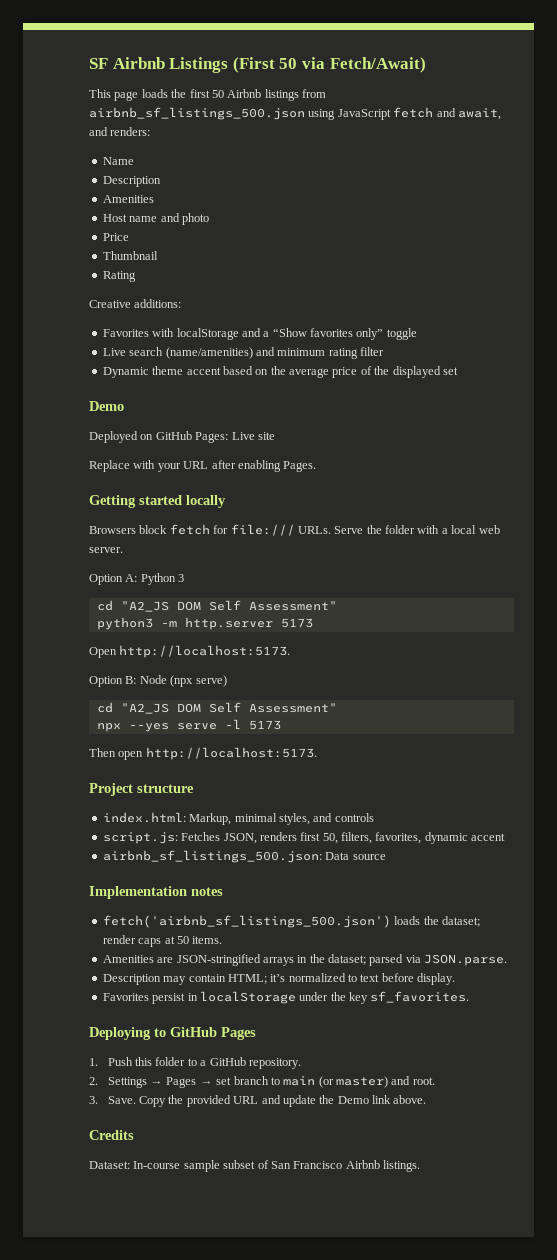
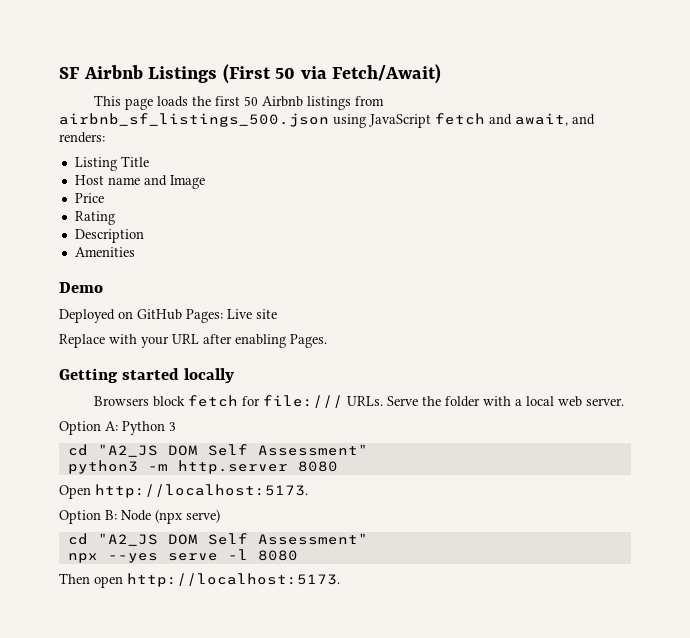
- Name
+ Listing Title
+ Host name and Image
+ Price
+ Rating
  Description
  Amenities
- Host name and photo
- Price
- Thumbnail
- Rating
- Creative additions:
- Favorites with localStorage and a “Show favorites only” toggle
- Live search (name/amenities) and minimum rating filter
- Dynamic theme accent based on the average price of the displayed set
- python3 -m http.server 5173
+ python3 -m http.server 8080
- npx --yes serve -l 5173
+ npx --yes serve -l 8080
- Project structure
- index.html: Markup, minimal styles, and controls
- script.js: Fetches JSON, renders first 50, filters, favorites, dynamic accent
- airbnb_sf_listings_500.json: Data source
- Implementation notes
- fetch('airbnb_sf_listings_500.json') loads the dataset; render caps at 50 items.
- Amenities are JSON-stringified arrays in the dataset; parsed via JSON.parse.
- Description may contain HTML; it’s normalized to text before display.
- Favorites persist in localStorage under the key sf_favorites.
- Deploying to GitHub Pages
- 1. Push this folder to a GitHub repository.
- 2. Settings → Pages → set branch to main (or master) and root.
- 3. Save. Copy the provided URL and update the Demo link above.
- Credits
- Dataset: In-course sample subset of San Francisco Airbnb listings.

